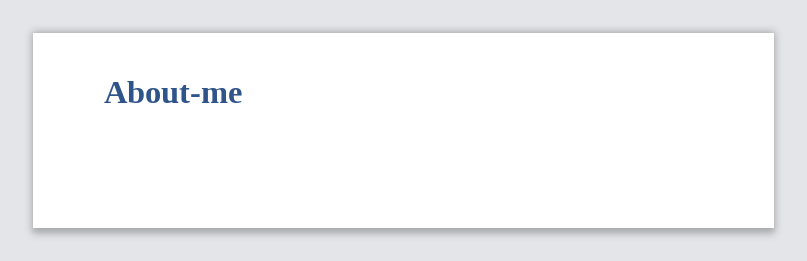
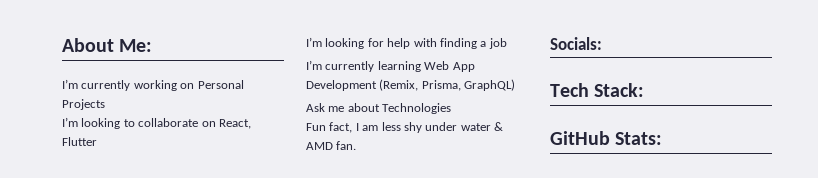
- About-me
+ About Me:
+ I’m currently working on Personal Projects
+ I’m looking to collaborate on React, Flutter
+ I’m looking for help with finding a job
+ I’m currently learning Web App Development (Remix, Prisma, GraphQL)
+ Ask me about Technologies
+ Fun fact, I am less shy under water & AMD fan.
+ Socials:
+ Tech Stack:
+ GitHub Stats:

